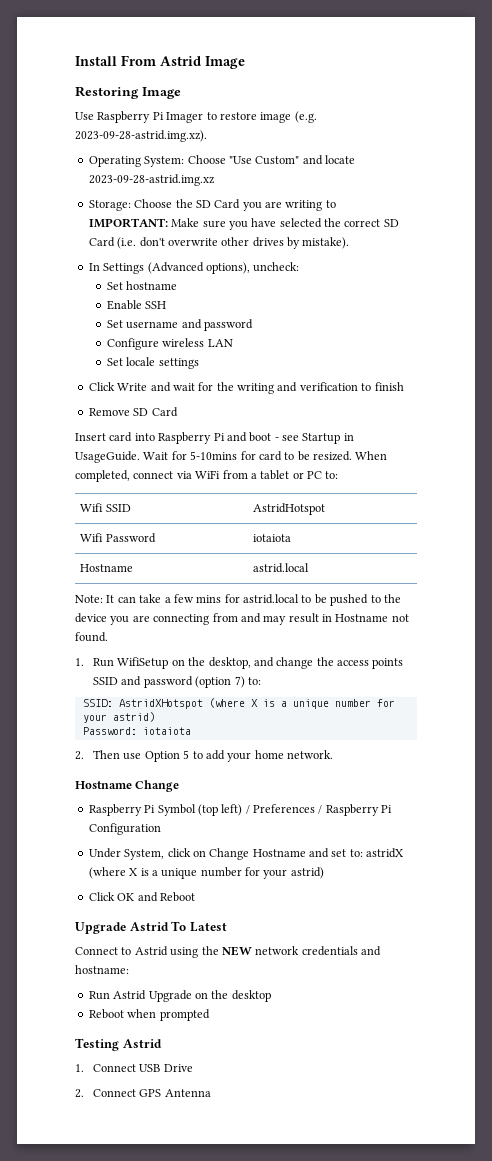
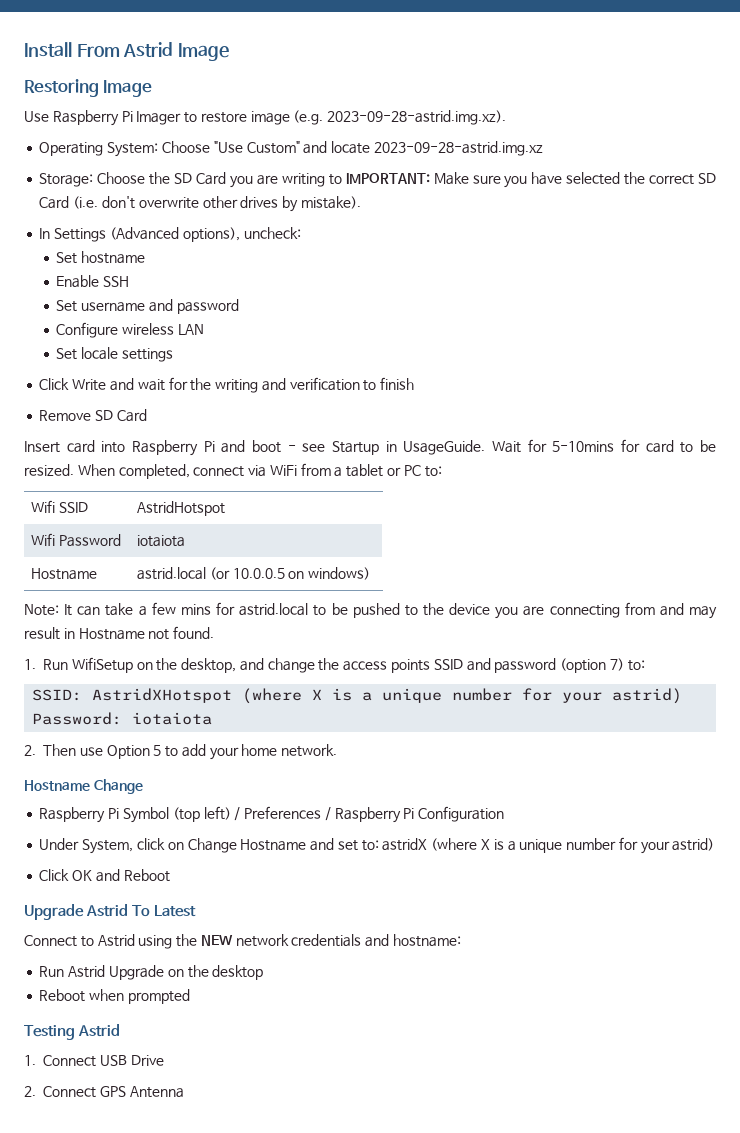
- Hostname | astrid.local
+ Hostname | astrid.local (or 10.0.0.5 on windows)

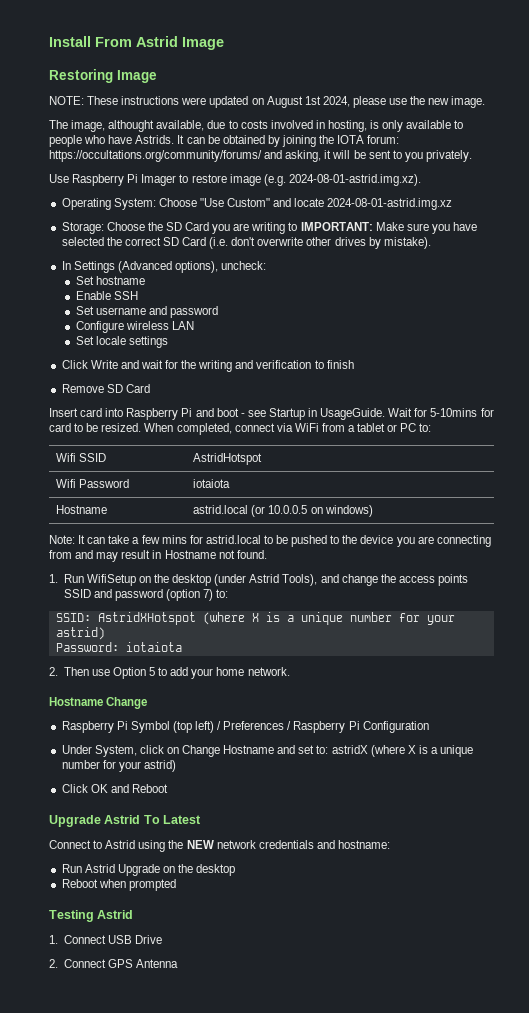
+ NOTE: These instructions were updated on August 1st 2024, please use the new image.
+ The image, althought available, due to costs involved in hosting, is only available to people who have Astrids. It can be obtained by joining the IOTA forum: https://occultations.org/community/forums/ and asking, it will be sent to you privately.
- Use Raspberry Pi Imager to restore image (e.g. 2023-09-28-astrid.img.xz).
+ Use Raspberry Pi Imager to restore image (e.g. 2024-08-01-astrid.img.xz).
- Operating System: Choose "Use Custom" and locate 2023-09-28-astrid.img.xz
+ Operating System: Choose "Use Custom" and locate 2024-08-01-astrid.img.xz
- 1. Run WifiSetup on the desktop, and change the access points SSID and password (option 7) to:
+ 1. Run WifiSetup on the desktop (under Astrid Tools), and change the access points SSID and password (option 7) to:

